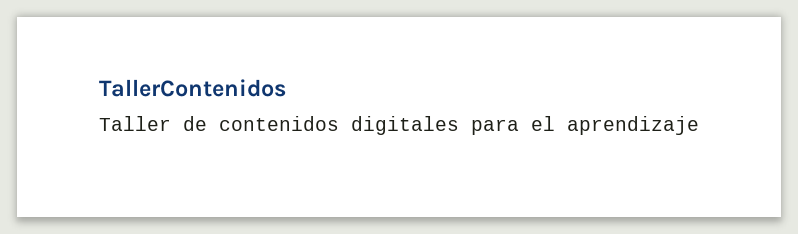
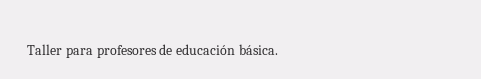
- TallerContenidos
- Taller de contenidos digitales para el aprendizaje
+ Taller para profesores de educación básica.

